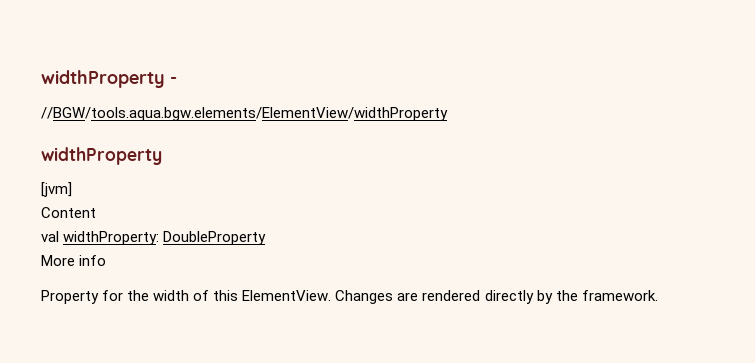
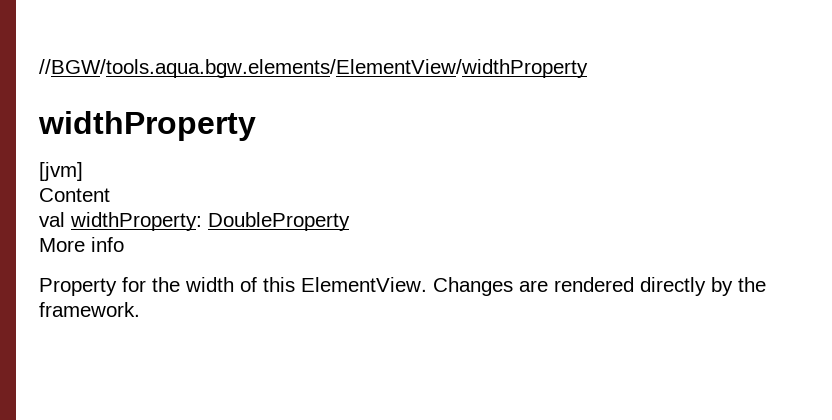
- widthProperty -

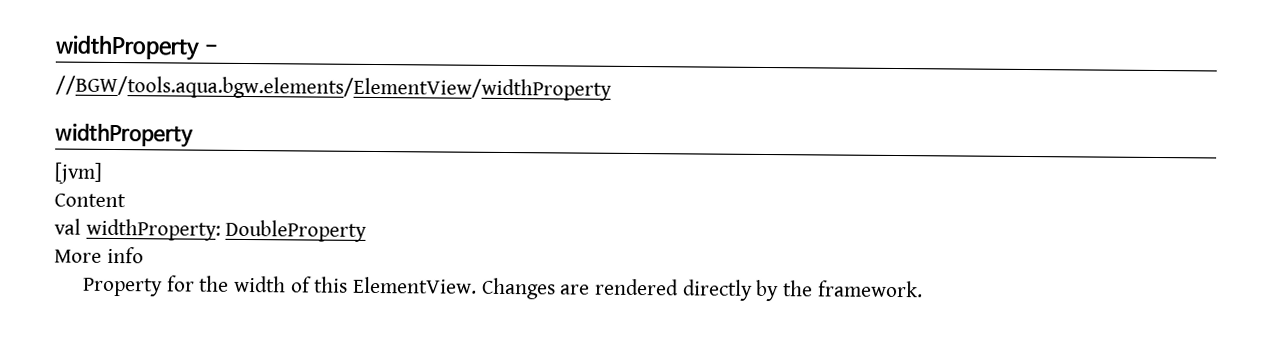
+ widthProperty -

